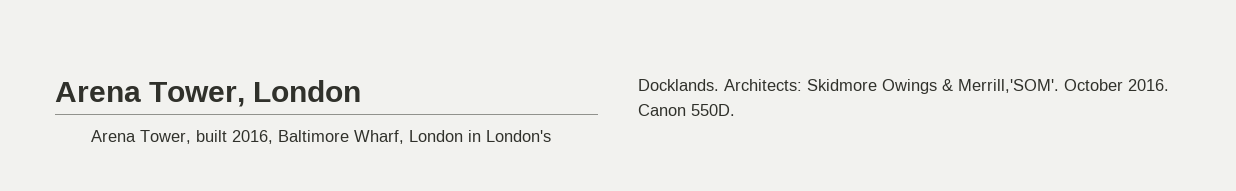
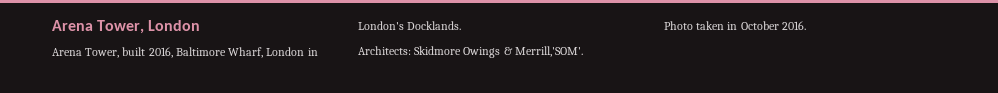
- Arena Tower, built 2016, Baltimore Wharf, London in London's Docklands. Architects: Skidmore Owings & Merrill,'SOM'. October 2016. Canon 550D.
+ Arena Tower, built 2016, Baltimore Wharf, London in London's Docklands.
+ Architects: Skidmore Owings & Merrill,'SOM'.
+ Photo taken in October 2016.

